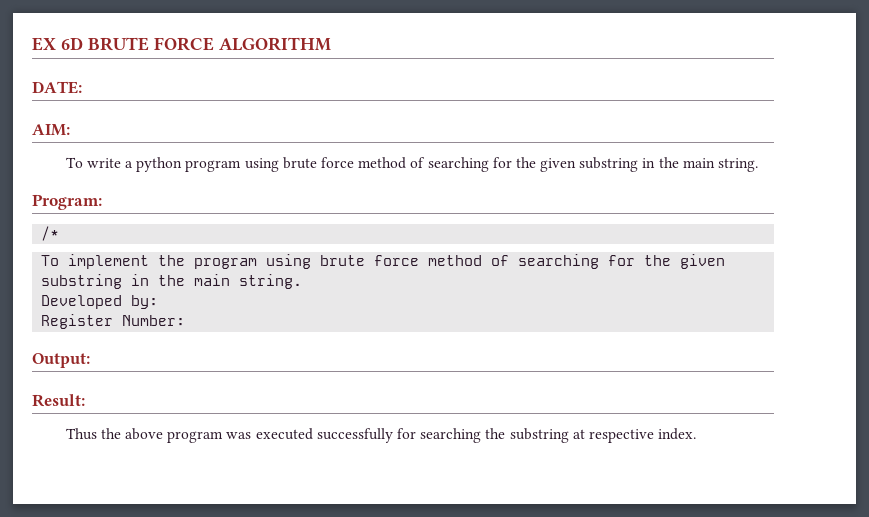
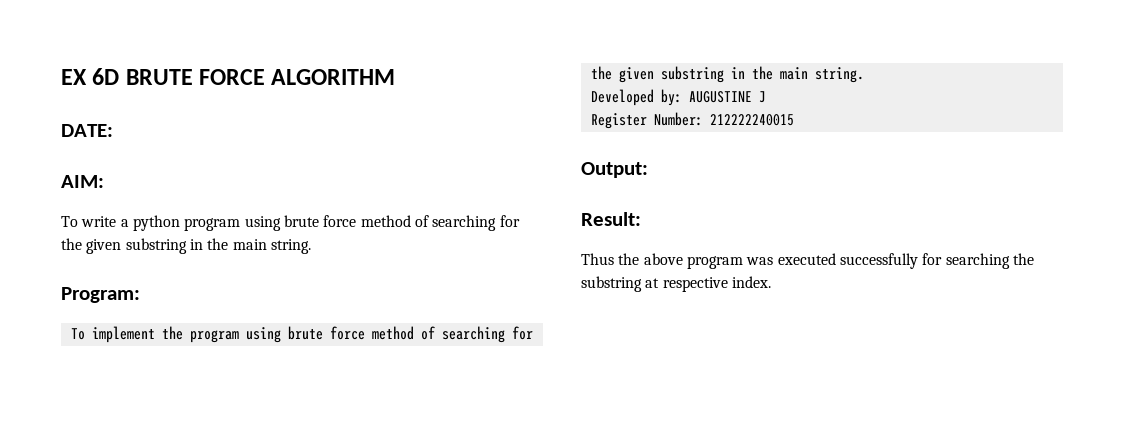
- /*
- Developed by:
+ Developed by: AUGUSTINE J
- Register Number:
+ Register Number: 212222240015

